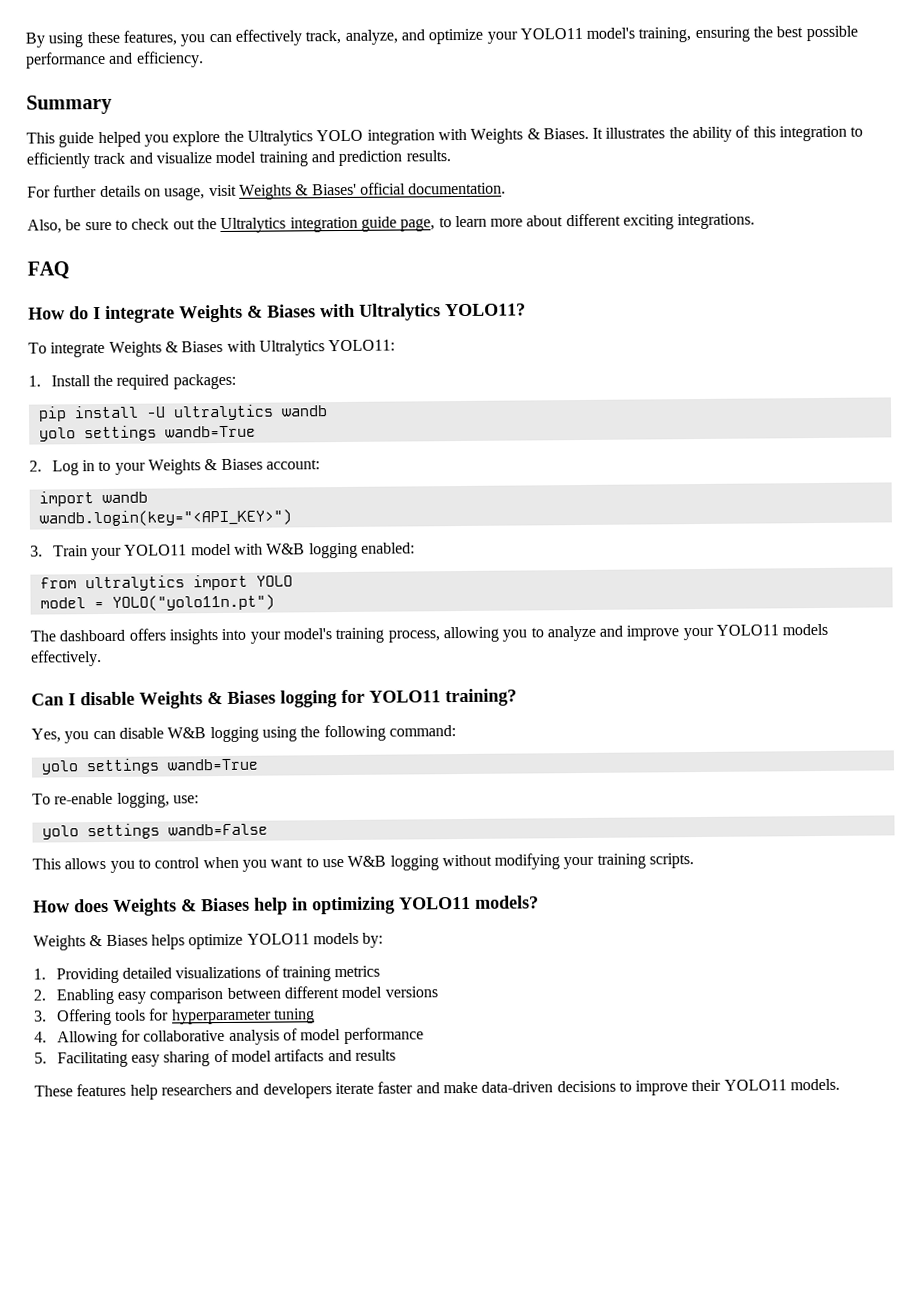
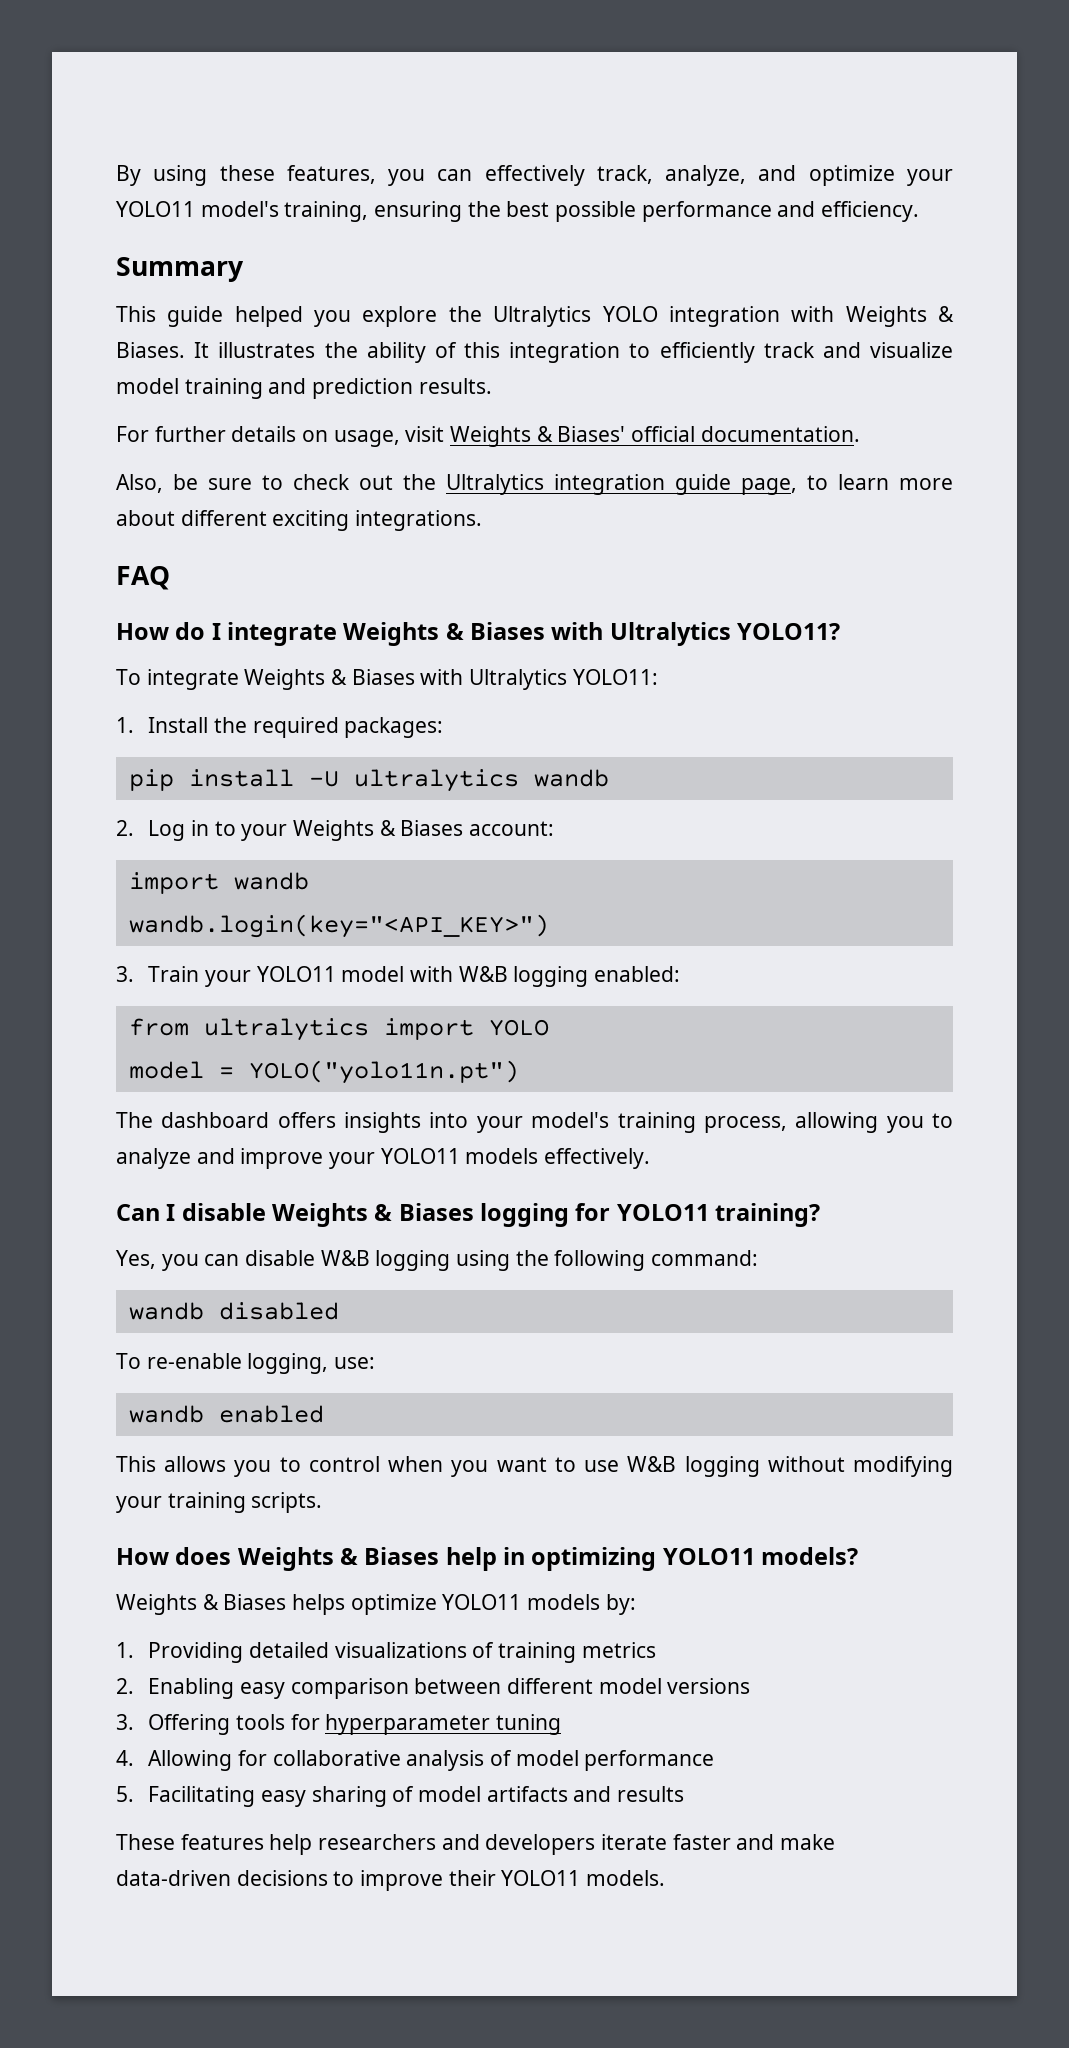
  pip install -U ultralytics wandb
- yolo settings wandb=True
  Yes, you can disable W&B logging using the following command:
- yolo settings wandb=True
+ wandb disabled
- yolo settings wandb=False
+ wandb enabled

